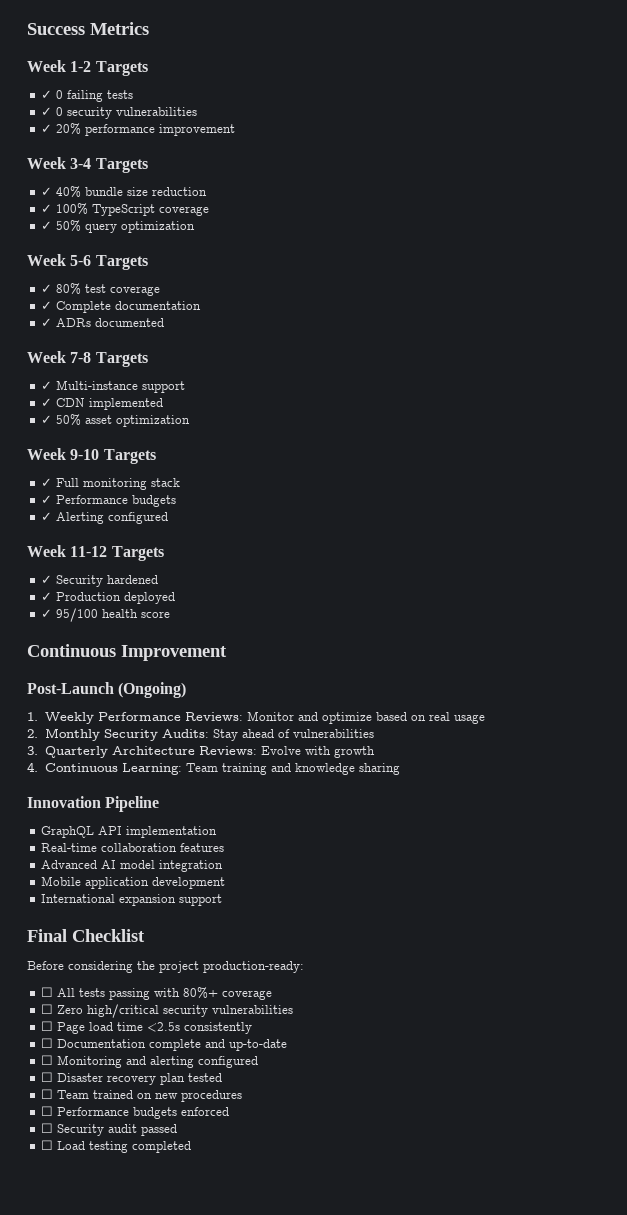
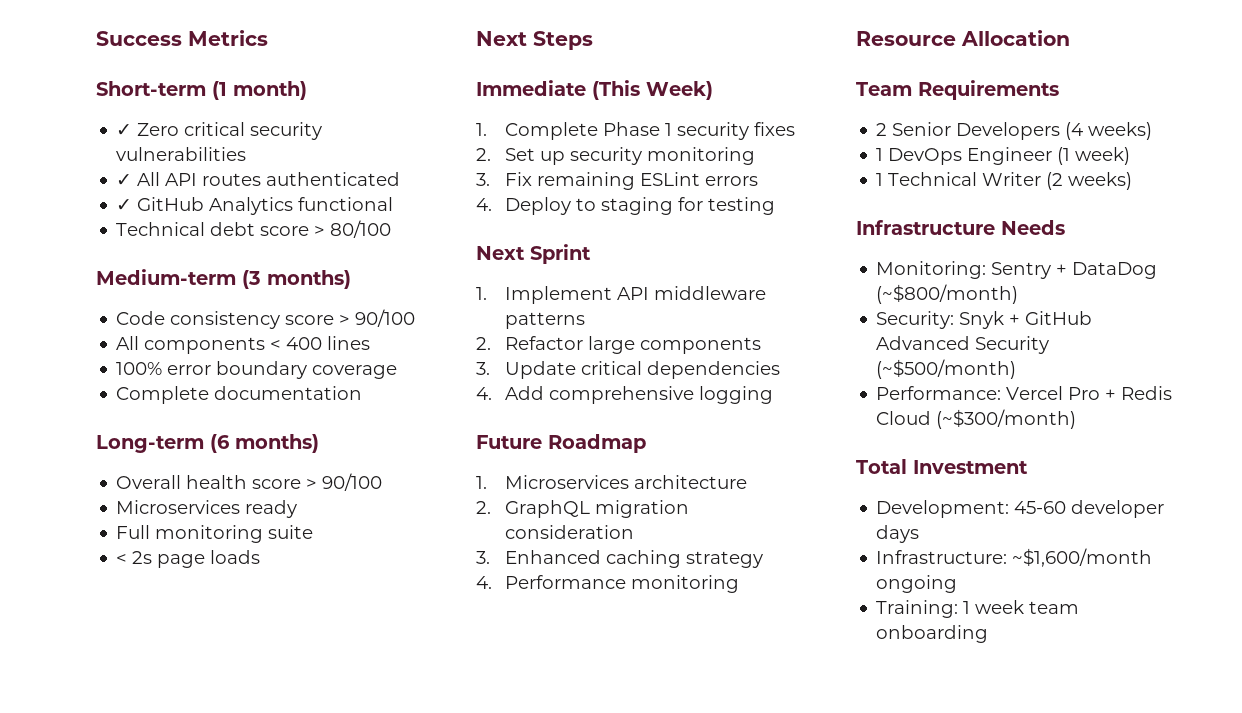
- Week 1-2 Targets
- ✓ 0 failing tests
- ✓ 0 security vulnerabilities
- ✓ 20% performance improvement
- Week 3-4 Targets
- ✓ 40% bundle size reduction
- ✓ 100% TypeScript coverage
- ✓ 50% query optimization
- Week 5-6 Targets
- ✓ 80% test coverage
- ✓ Complete documentation
- ✓ ADRs documented
- Week 7-8 Targets
- ✓ Multi-instance support
- ✓ CDN implemented
- ✓ 50% asset optimization
- Week 9-10 Targets
- ✓ Full monitoring stack
- ✓ Performance budgets
- ✓ Alerting configured
- Week 11-12 Targets
- ✓ Security hardened
- ✓ Production deployed
- ✓ 95/100 health score
- Continuous Improvement
- Post-Launch (Ongoing)
- 1. Weekly Performance Reviews: Monitor and optimize based on real usage
- 2. Monthly Security Audits: Stay ahead of vulnerabilities
- 3. Quarterly Architecture Reviews: Evolve with growth
- 4. Continuous Learning: Team training and knowledge sharing
- Innovation Pipeline
- GraphQL API implementation
- Real-time collaboration features
- Advanced AI model integration
- Mobile application development
- International expansion support
- Final Checklist
- Before considering the project production-ready:
- ☐ All tests passing with 80%+ coverage
- ☐ Zero high/critical security vulnerabilities
- ☐ Page load time <2.5s consistently
- ☐ Documentation complete and up-to-date
- ☐ Monitoring and alerting configured
- ☐ Disaster recovery plan tested
- ☐ Team trained on new procedures
- ☐ Performance budgets enforced
- ☐ Security audit passed
- ☐ Load testing completed
+ Short-term (1 month)
+ ✓ Zero critical security vulnerabilities
+ ✓ All API routes authenticated
+ ✓ GitHub Analytics functional
+ Technical debt score > 80/100
+ Medium-term (3 months)
+ Code consistency score > 90/100
+ All components < 400 lines
+ 100% error boundary coverage
+ Complete documentation
+ Long-term (6 months)
+ Overall health score > 90/100
+ Microservices ready
+ Full monitoring suite
+ < 2s page loads
+ Next Steps
+ Immediate (This Week)
+ 1. Complete Phase 1 security fixes
+ 2. Set up security monitoring
+ 3. Fix remaining ESLint errors
+ 4. Deploy to staging for testing
+ Next Sprint
+ 1. Implement API middleware patterns
+ 2. Refactor large components
+ 3. Update critical dependencies
+ 4. Add comprehensive logging
+ Future Roadmap
+ 1. Microservices architecture
+ 2. GraphQL migration consideration
+ 3. Enhanced caching strategy
+ 4. Performance monitoring
+ Resource Allocation
+ Team Requirements
+ 2 Senior Developers (4 weeks)
+ 1 DevOps Engineer (1 week)
+ 1 Technical Writer (2 weeks)
+ Infrastructure Needs
+ Monitoring: Sentry + DataDog (~$800/month)
+ Security: Snyk + GitHub Advanced Security (~$500/month)
+ Performance: Vercel Pro + Redis Cloud (~$300/month)
+ Total Investment
+ Development: 45-60 developer days
+ Infrastructure: ~$1,600/month ongoing
+ Training: 1 week team onboarding

